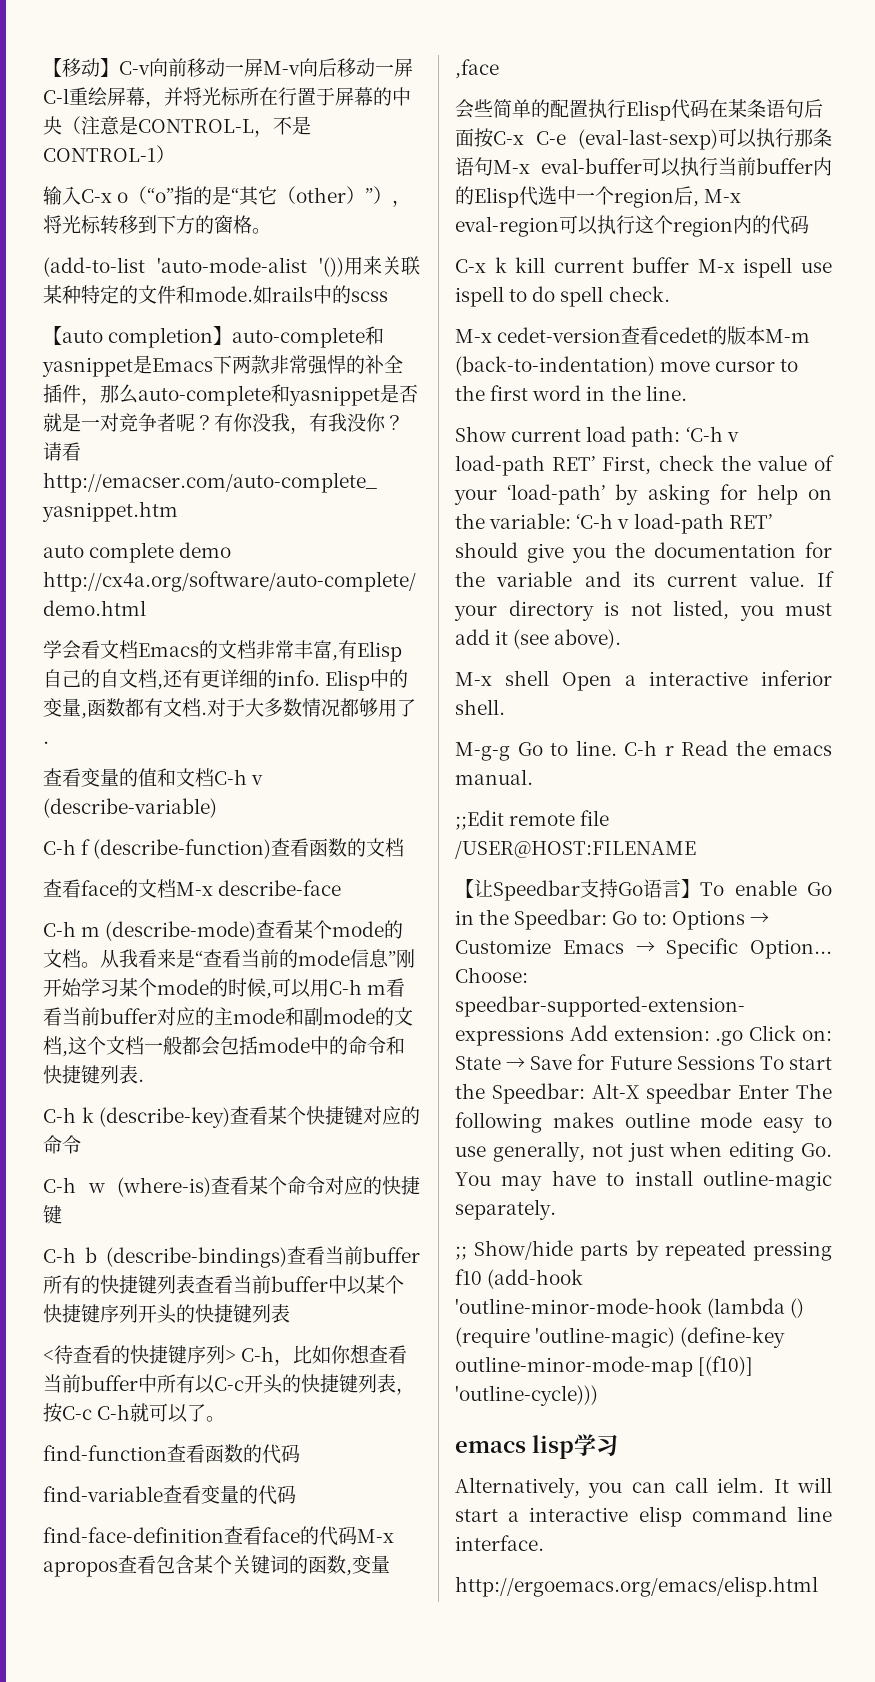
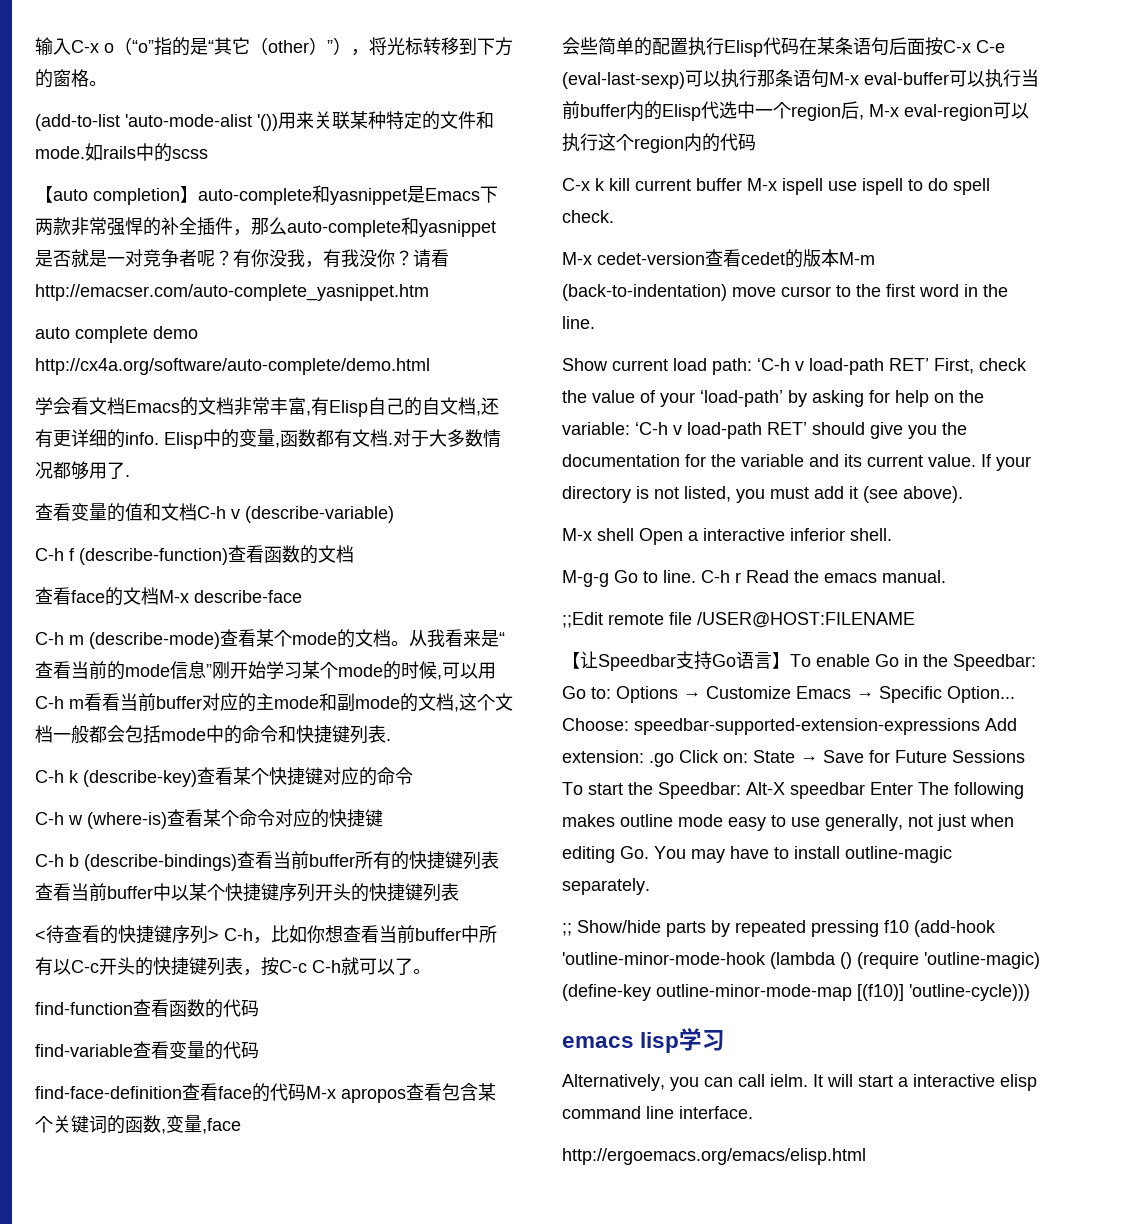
- 【移动】C-v向前移动一屏M-v向后移动一屏C-l重绘屏幕，并将光标所在行置于屏幕的中央（注意是CONTROL-L，不是CONTROL-1）

